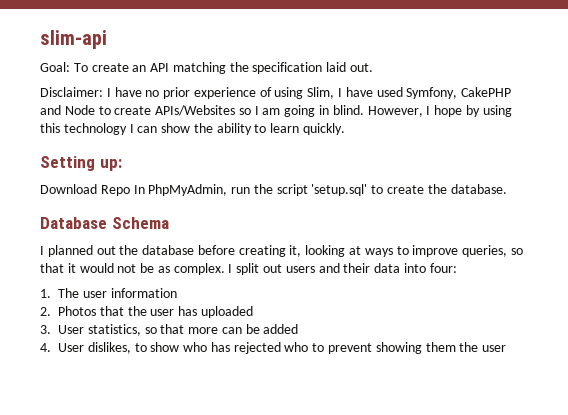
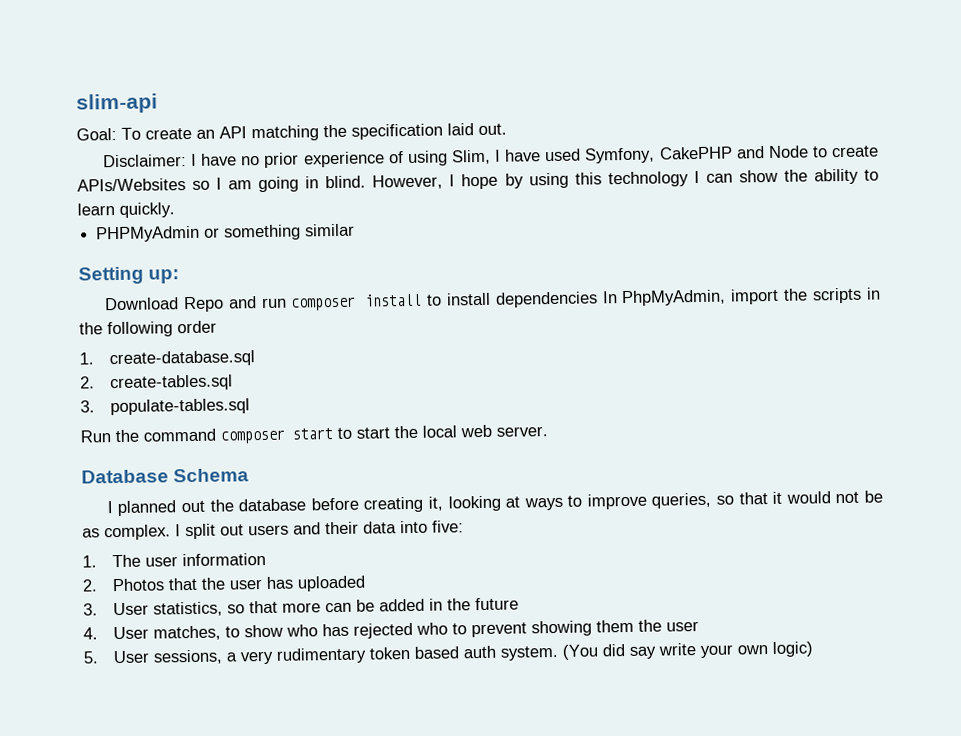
+ PHPMyAdmin or something similar
- Download Repo In PhpMyAdmin, run the script 'setup.sql' to create the database.
+ Download Repo and run composer install to install dependencies In PhpMyAdmin, import the scripts in the following order
+ 1. create-database.sql
+ 2. create-tables.sql
+ 3. populate-tables.sql
+ Run the command composer start to start the local web server.
- I split out users and their data into four:
+ I split out users and their data into five:
- 3. User statistics, so that more can be added
+ 3. User statistics, so that more can be added in the future
- 4. User dislikes, to show who has rejected who to prevent showing them the user
+ 4. User matches, to show who has rejected who to prevent showing them the user
+ 5. User sessions, a very rudimentary token based auth system. (You did say write your own logic)

